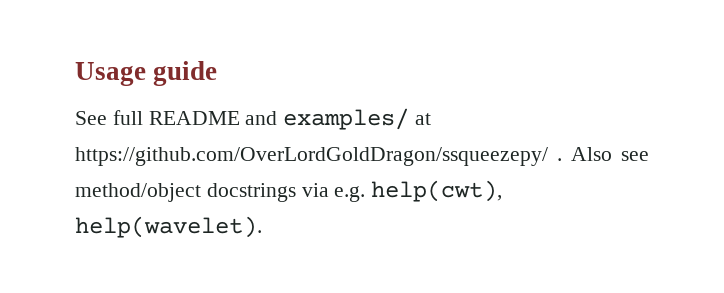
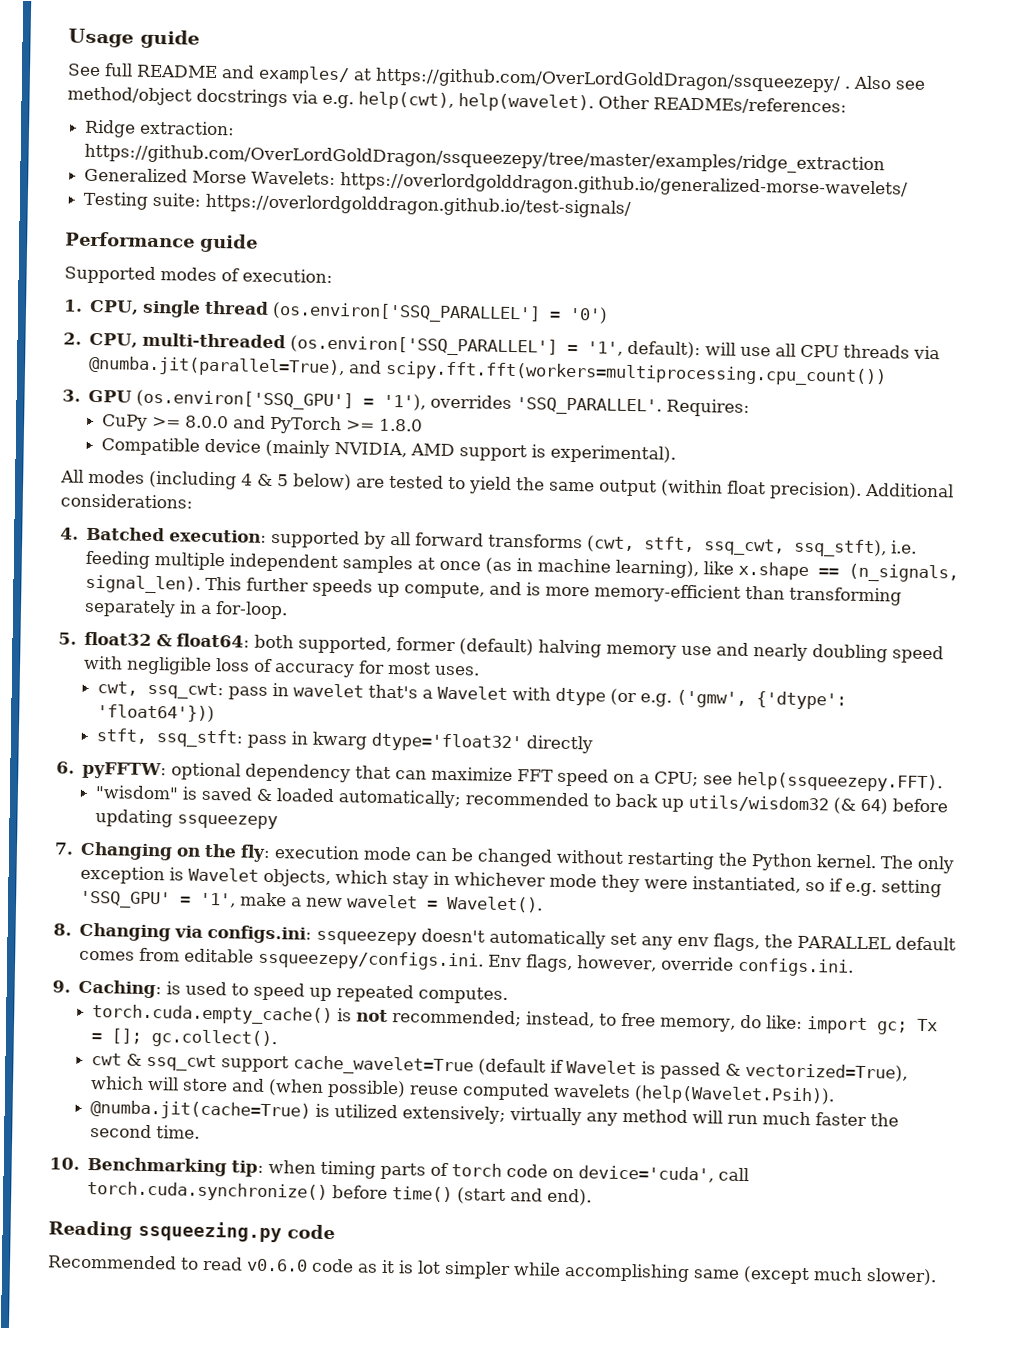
+ Other READMEs/references:
+ Ridge extraction: https://github.com/OverLordGoldDragon/ssqueezepy/tree/master/examples/ridge_extraction
+ Generalized Morse Wavelets: https://overlordgolddragon.github.io/generalized-morse-wavelets/
+ Testing suite: https://overlordgolddragon.github.io/test-signals/
+ Performance guide
+ Supported modes of execution:
+ 1. CPU, single thread (os.environ['SSQ_PARALLEL'] = '0')
+ 2. CPU, multi-threaded (os.environ['SSQ_PARALLEL'] = '1', default): will use all CPU threads via @numba.jit(parallel=True), and scipy.fft.fft(workers=multiprocessing.cpu_count())
+ 3. GPU (os.environ['SSQ_GPU'] = '1'), overrides 'SSQ_PARALLEL'. Requires:
+ CuPy >= 8.0.0 and PyTorch >= 1.8.0
+ Compatible device (mainly NVIDIA, AMD support is experimental).
+ All modes (including 4 & 5 below) are tested to yield the same output (within float precision). Additional considerations:
+ 4. Batched execution: supported by all forward transforms (cwt, stft, ssq_cwt, ssq_stft), i.e. feeding multiple independent samples at once (as in machine learning), like x.shape == (n_signals, signal_len). This further speeds up compute, and is more memory-efficient than transforming separately in a for-loop.
+ 5. float32 & float64: both supported, former (default) halving memory use and nearly doubling speed with negligible loss of accuracy for most uses.
+ cwt, ssq_cwt: pass in wavelet that's a Wavelet with dtype (or e.g. ('gmw', {'dtype': 'float64'}))
+ stft, ssq_stft: pass in kwarg dtype='float32' directly
+ 6. pyFFTW: optional dependency that can maximize FFT speed on a CPU; see help(ssqueezepy.FFT).
+ "wisdom" is saved & loaded automatically; recommended to back up utils/wisdom32 (& 64) before updating ssqueezepy
+ 7. Changing on the fly: execution mode can be changed without restarting the Python kernel. The only exception is Wavelet objects, which stay in whichever mode they were instantiated, so if e.g. setting 'SSQ_GPU' = '1', make a new wavelet = Wavelet().
+ 8. Changing via configs.ini: ssqueezepy doesn't automatically set any env flags, the PARALLEL default comes from editable ssqueezepy/configs.ini. Env flags, however, override configs.ini.
+ 9. Caching: is used to speed up repeated computes.
+ torch.cuda.empty_cache() is not recommended; instead, to free memory, do like: import gc; Tx = []; gc.collect().
+ cwt & ssq_cwt support cache_wavelet=True (default if Wavelet is passed & vectorized=True), which will store and (when possible) reuse computed wavelets (help(Wavelet.Psih)).
+ @numba.jit(cache=True) is utilized extensively; virtually any method will run much faster the second time.
+ 10. Benchmarking tip: when timing parts of torch code on device='cuda', call torch.cuda.synchronize() before time() (start and end).
+ Reading ssqueezing.py code
+ Recommended to read v0.6.0 code as it is lot simpler while accomplishing same (except much slower).

